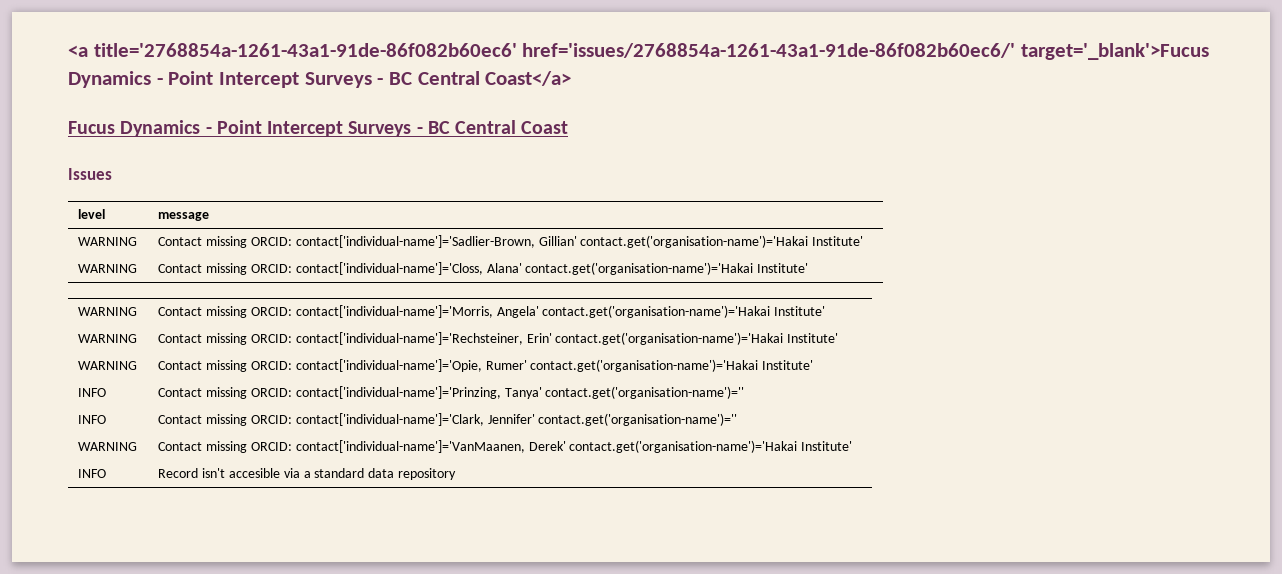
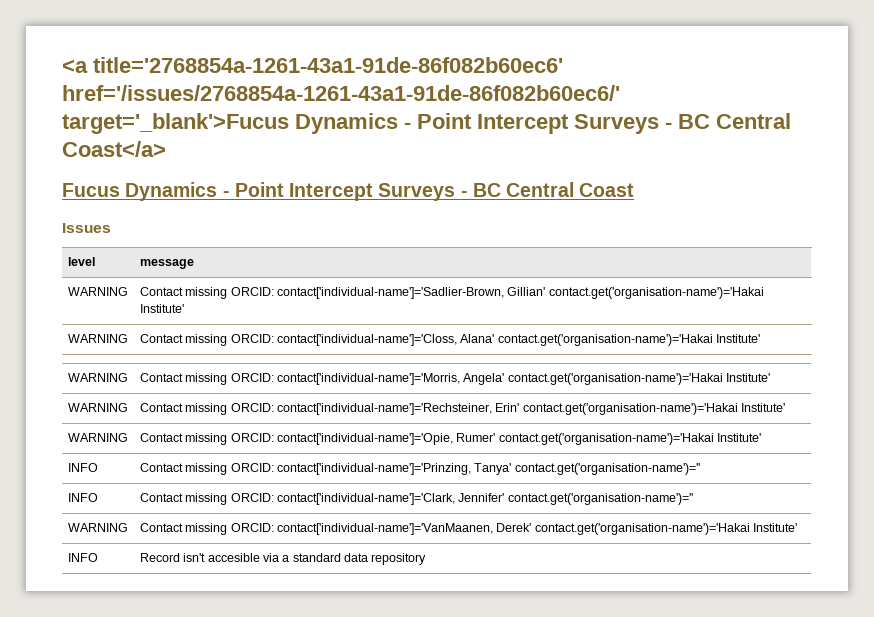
- <a title='2768854a-1261-43a1-91de-86f082b60ec6' href='issues/2768854a-1261-43a1-91de-86f082b60ec6/' target='_blank'>Fucus Dynamics - Point Intercept Surveys - BC Central Coast</a>
+ <a title='2768854a-1261-43a1-91de-86f082b60ec6' href='/issues/2768854a-1261-43a1-91de-86f082b60ec6/' target='_blank'>Fucus Dynamics - Point Intercept Surveys - BC Central Coast</a>

